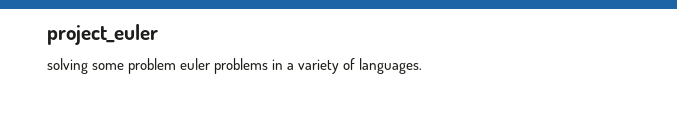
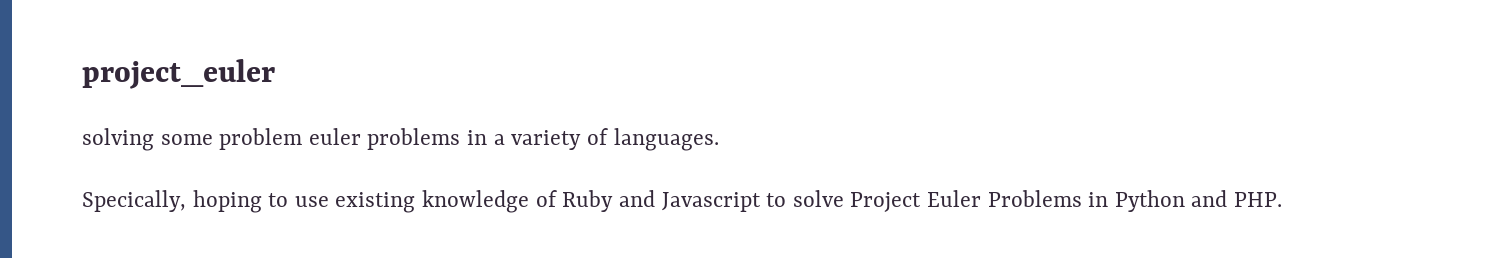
+ Specically, hoping to use existing knowledge of Ruby and Javascript to solve Project Euler Problems in Python and PHP.

